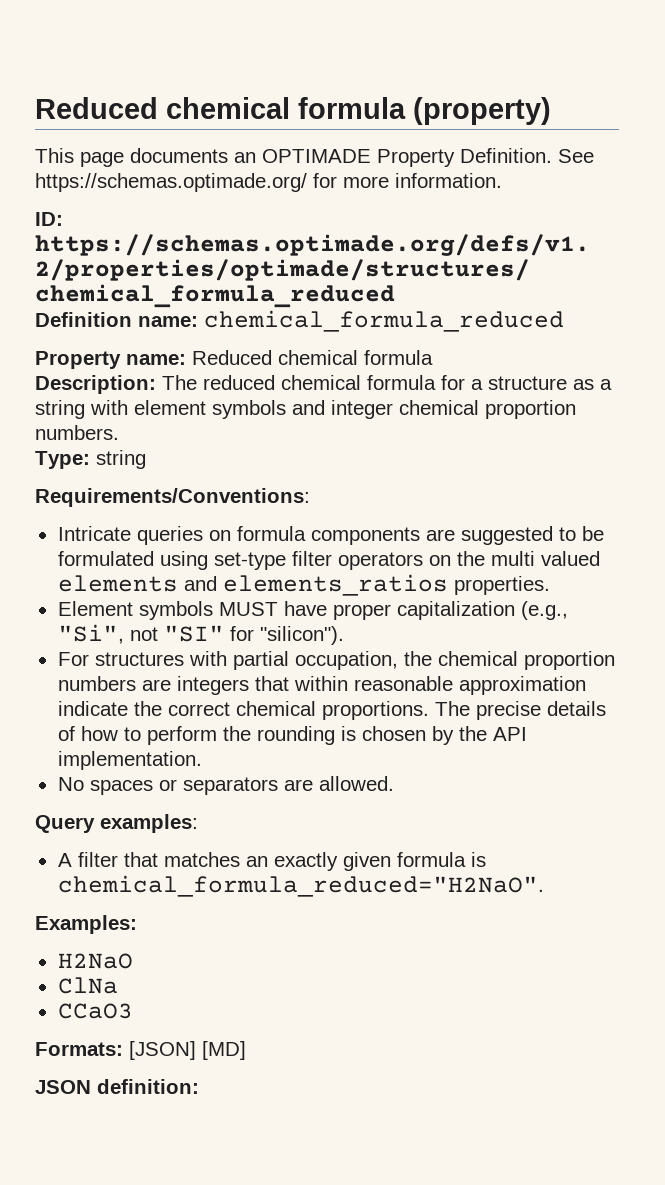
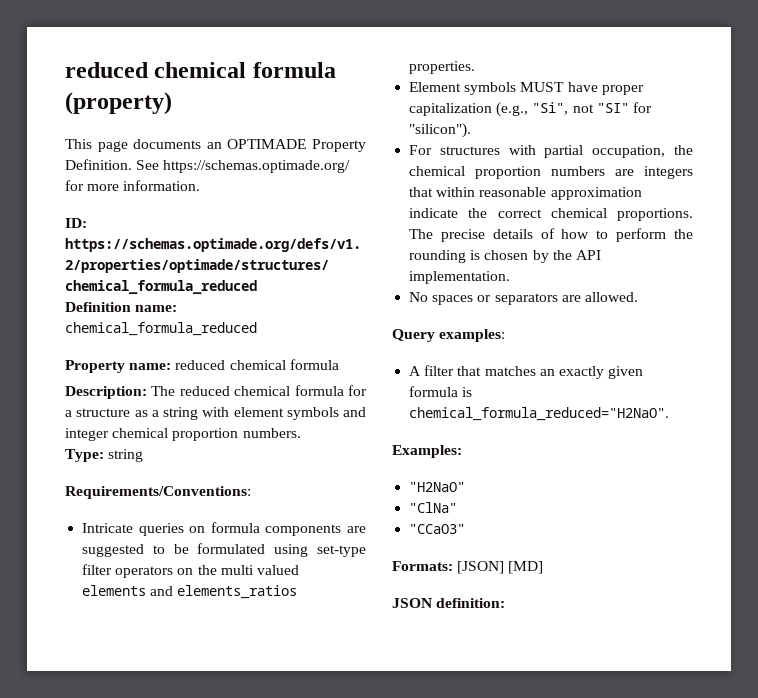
- Reduced chemical formula (property)
+ reduced chemical formula (property)
- Property name: Reduced chemical formula
+ Property name: reduced chemical formula
- H2NaO
- ClNa
- CCaO3
+ "H2NaO"
+ "ClNa"
+ "CCaO3"

